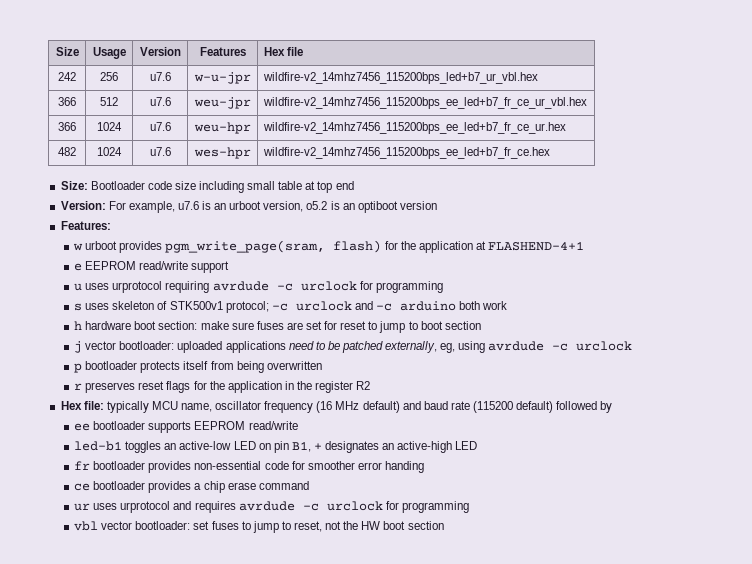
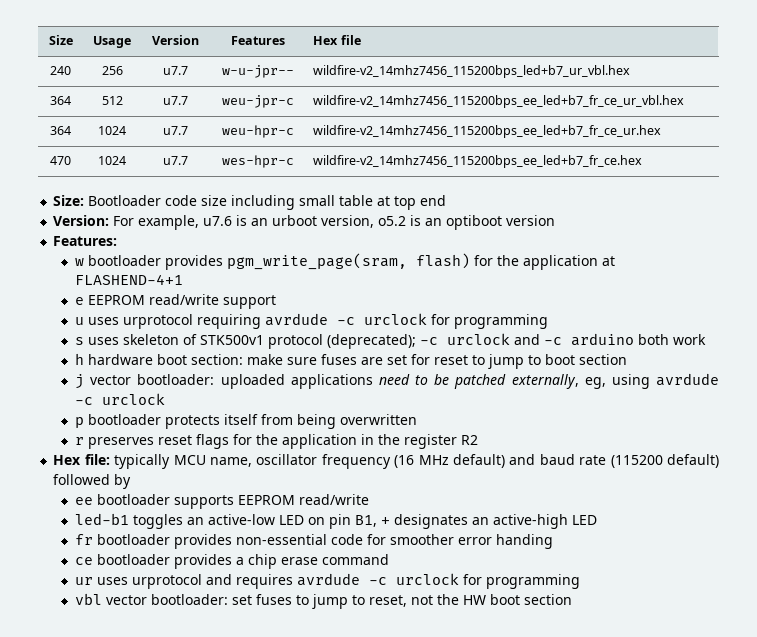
- 242 | 256 | u7.6 | w-u-jpr | wildfire-v2_14mhz7456_115200bps_led+b7_ur_vbl.hex
+ 240 | 256 | u7.7 | w-u-jpr-- | wildfire-v2_14mhz7456_115200bps_led+b7_ur_vbl.hex
- 366 | 512 | u7.6 | weu-jpr | wildfire-v2_14mhz7456_115200bps_ee_led+b7_fr_ce_ur_vbl.hex
+ 364 | 512 | u7.7 | weu-jpr-c | wildfire-v2_14mhz7456_115200bps_ee_led+b7_fr_ce_ur_vbl.hex
- 366 | 1024 | u7.6 | weu-hpr | wildfire-v2_14mhz7456_115200bps_ee_led+b7_fr_ce_ur.hex
+ 364 | 1024 | u7.7 | weu-hpr-c | wildfire-v2_14mhz7456_115200bps_ee_led+b7_fr_ce_ur.hex
- 482 | 1024 | u7.6 | wes-hpr | wildfire-v2_14mhz7456_115200bps_ee_led+b7_fr_ce.hex
+ 470 | 1024 | u7.7 | wes-hpr-c | wildfire-v2_14mhz7456_115200bps_ee_led+b7_fr_ce.hex
- w urboot provides pgm_write_page(sram, flash) for the application at FLASHEND-4+1
+ w bootloader provides pgm_write_page(sram, flash) for the application at FLASHEND-4+1
- s uses skeleton of STK500v1 protocol; -c urclock and -c arduino both work
+ s uses skeleton of STK500v1 protocol (deprecated); -c urclock and -c arduino both work

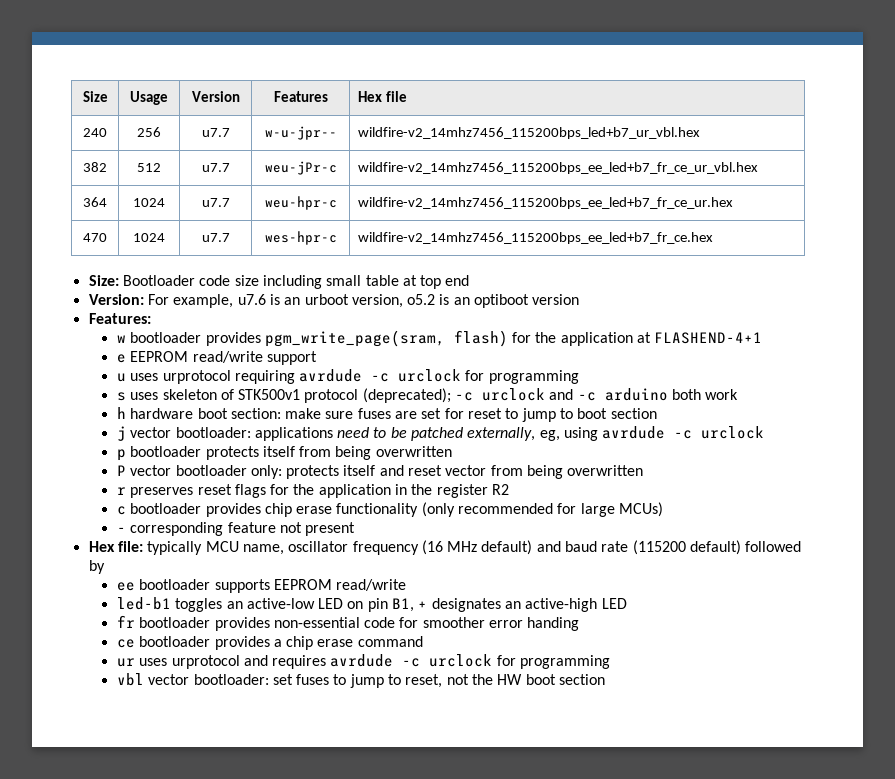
- 364 | 512 | u7.7 | weu-jpr-c | wildfire-v2_14mhz7456_115200bps_ee_led+b7_fr_ce_ur_vbl.hex
+ 382 | 512 | u7.7 | weu-jPr-c | wildfire-v2_14mhz7456_115200bps_ee_led+b7_fr_ce_ur_vbl.hex
- j vector bootloader: uploaded applications need to be patched externally, eg, using avrdude -c urclock
+ j vector bootloader: applications need to be patched externally, eg, using avrdude -c urclock
+ P vector bootloader only: protects itself and reset vector from being overwritten
+ c bootloader provides chip erase functionality (only recommended for large MCUs)
+ - corresponding feature not present

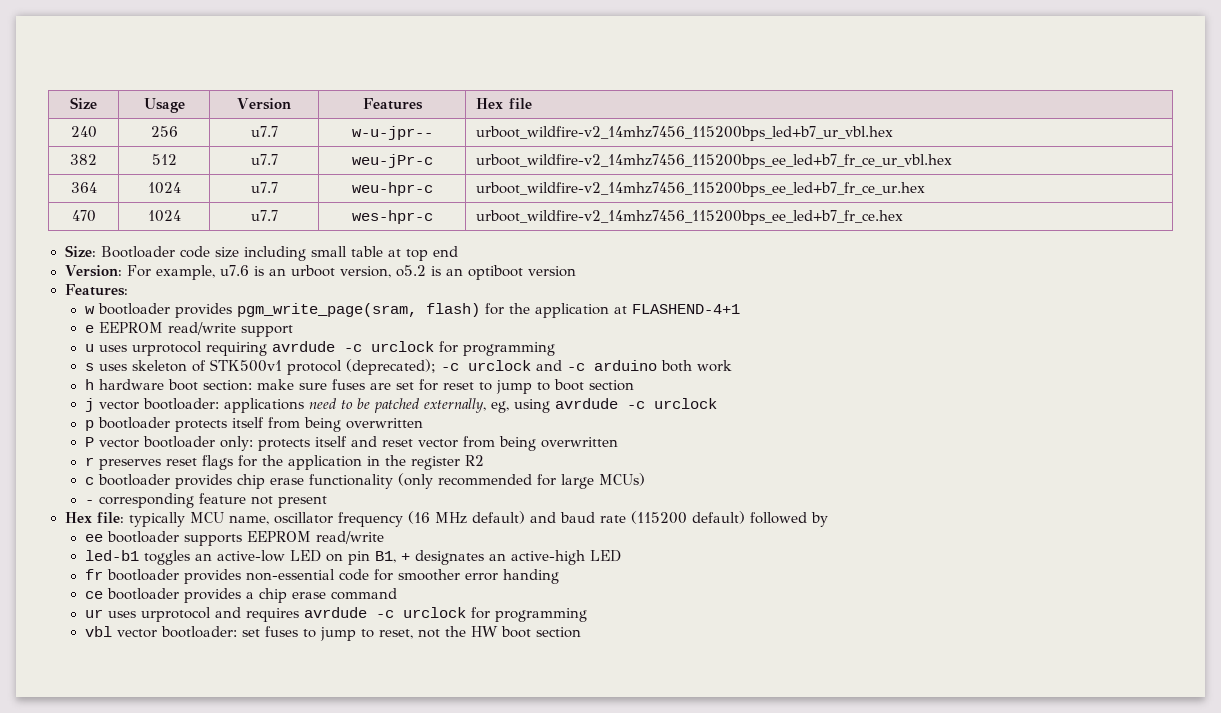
- 240 | 256 | u7.7 | w-u-jpr-- | wildfire-v2_14mhz7456_115200bps_led+b7_ur_vbl.hex
+ 240 | 256 | u7.7 | w-u-jpr-- | urboot_wildfire-v2_14mhz7456_115200bps_led+b7_ur_vbl.hex
- 382 | 512 | u7.7 | weu-jPr-c | wildfire-v2_14mhz7456_115200bps_ee_led+b7_fr_ce_ur_vbl.hex
+ 382 | 512 | u7.7 | weu-jPr-c | urboot_wildfire-v2_14mhz7456_115200bps_ee_led+b7_fr_ce_ur_vbl.hex
- 364 | 1024 | u7.7 | weu-hpr-c | wildfire-v2_14mhz7456_115200bps_ee_led+b7_fr_ce_ur.hex
+ 364 | 1024 | u7.7 | weu-hpr-c | urboot_wildfire-v2_14mhz7456_115200bps_ee_led+b7_fr_ce_ur.hex
- 470 | 1024 | u7.7 | wes-hpr-c | wildfire-v2_14mhz7456_115200bps_ee_led+b7_fr_ce.hex
+ 470 | 1024 | u7.7 | wes-hpr-c | urboot_wildfire-v2_14mhz7456_115200bps_ee_led+b7_fr_ce.hex

